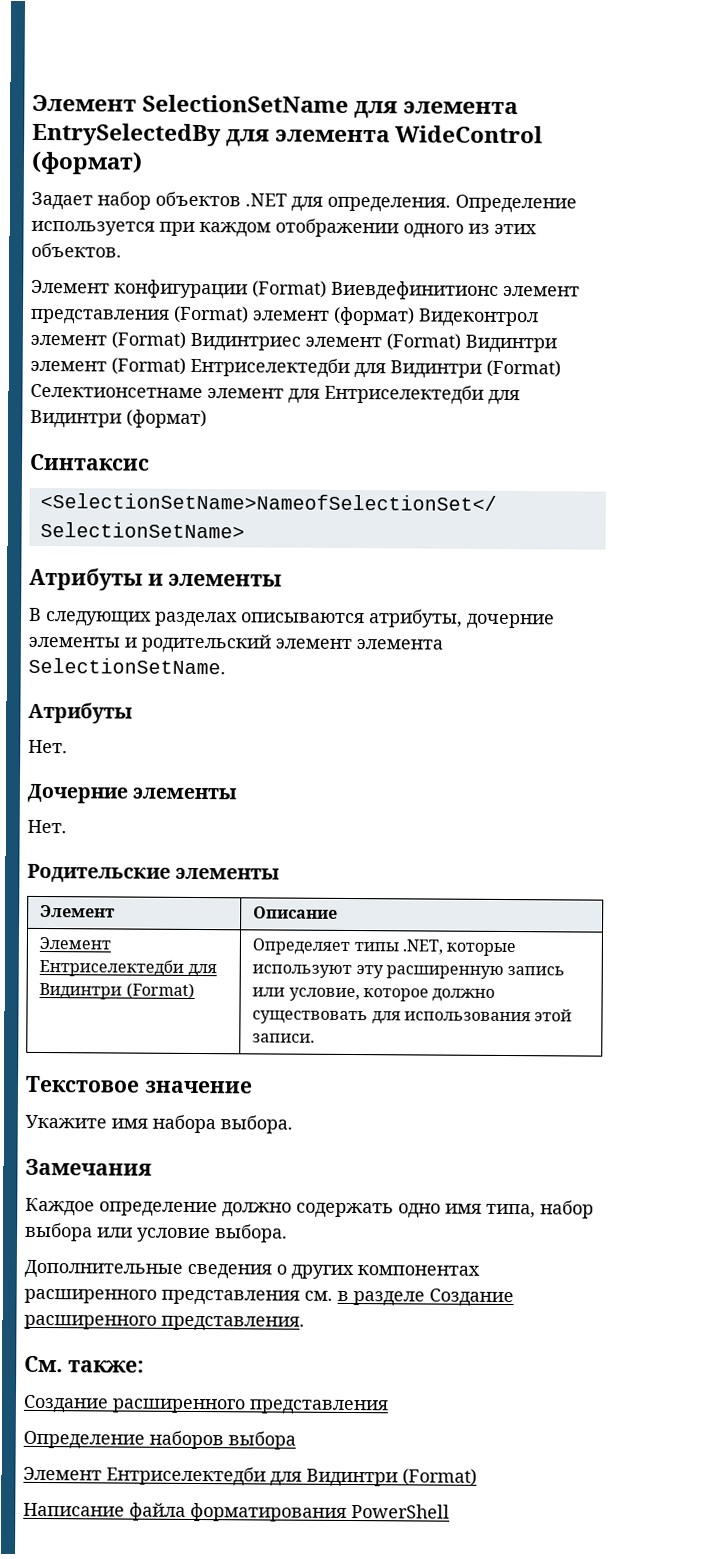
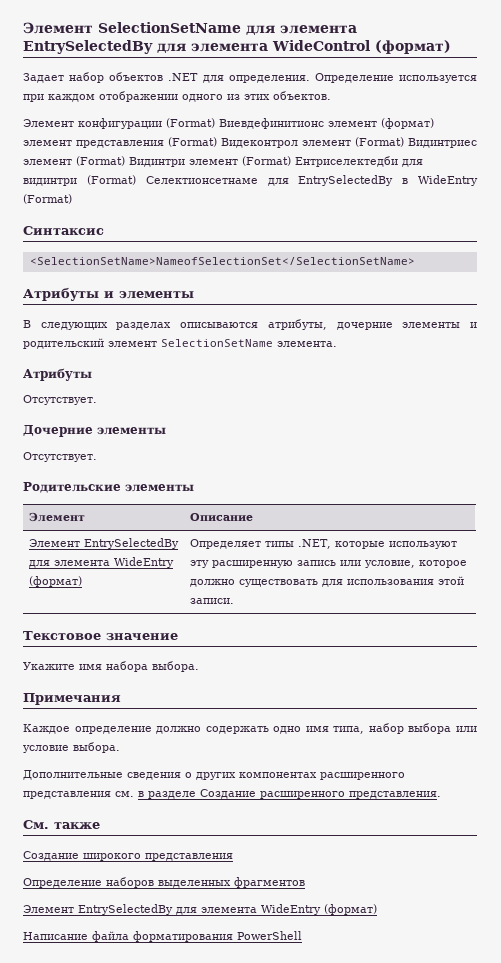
- Элемент конфигурации (Format) Виевдефинитионс элемент представления (Format) элемент (формат) Видеконтрол элемент (Format) Видинтриес элемент (Format) Видинтри элемент (Format) Ентриселектедби для Видинтри (Format) Селектионсетнаме элемент для Ентриселектедби для Видинтри (формат)
+ Элемент конфигурации (Format) Виевдефинитионс элемент (формат) элемент представления (Format) Видеконтрол элемент (Format) Видинтриес элемент (Format) Видинтри элемент (Format) Ентриселектедби для видинтри (Format) Селектионсетнаме для EntrySelectedBy в WideEntry (Format)
- В следующих разделах описываются атрибуты, дочерние элементы и родительский элемент элемента SelectionSetName.
+ В следующих разделах описываются атрибуты, дочерние элементы и родительский элемент SelectionSetName элемента.
  Атрибуты
- Нет.
+ Отсутствует.
  Дочерние элементы
- Нет.
+ Отсутствует.
- Элемент Ентриселектедби для Видинтри (Format) | Определяет типы .NET, которые используют эту расширенную запись или условие, которое должно существовать для использования этой записи.
+ Элемент EntrySelectedBy для элемента WideEntry (формат) | Определяет типы .NET, которые используют эту расширенную запись или условие, которое должно существовать для использования этой записи.
- Замечания
+ Примечания
- См. также:
- Создание расширенного представления
+ См. также
+ Создание широкого представления
- Определение наборов выбора
- Элемент Ентриселектедби для Видинтри (Format)
+ Определение наборов выделенных фрагментов
+ Элемент EntrySelectedBy для элемента WideEntry (формат)

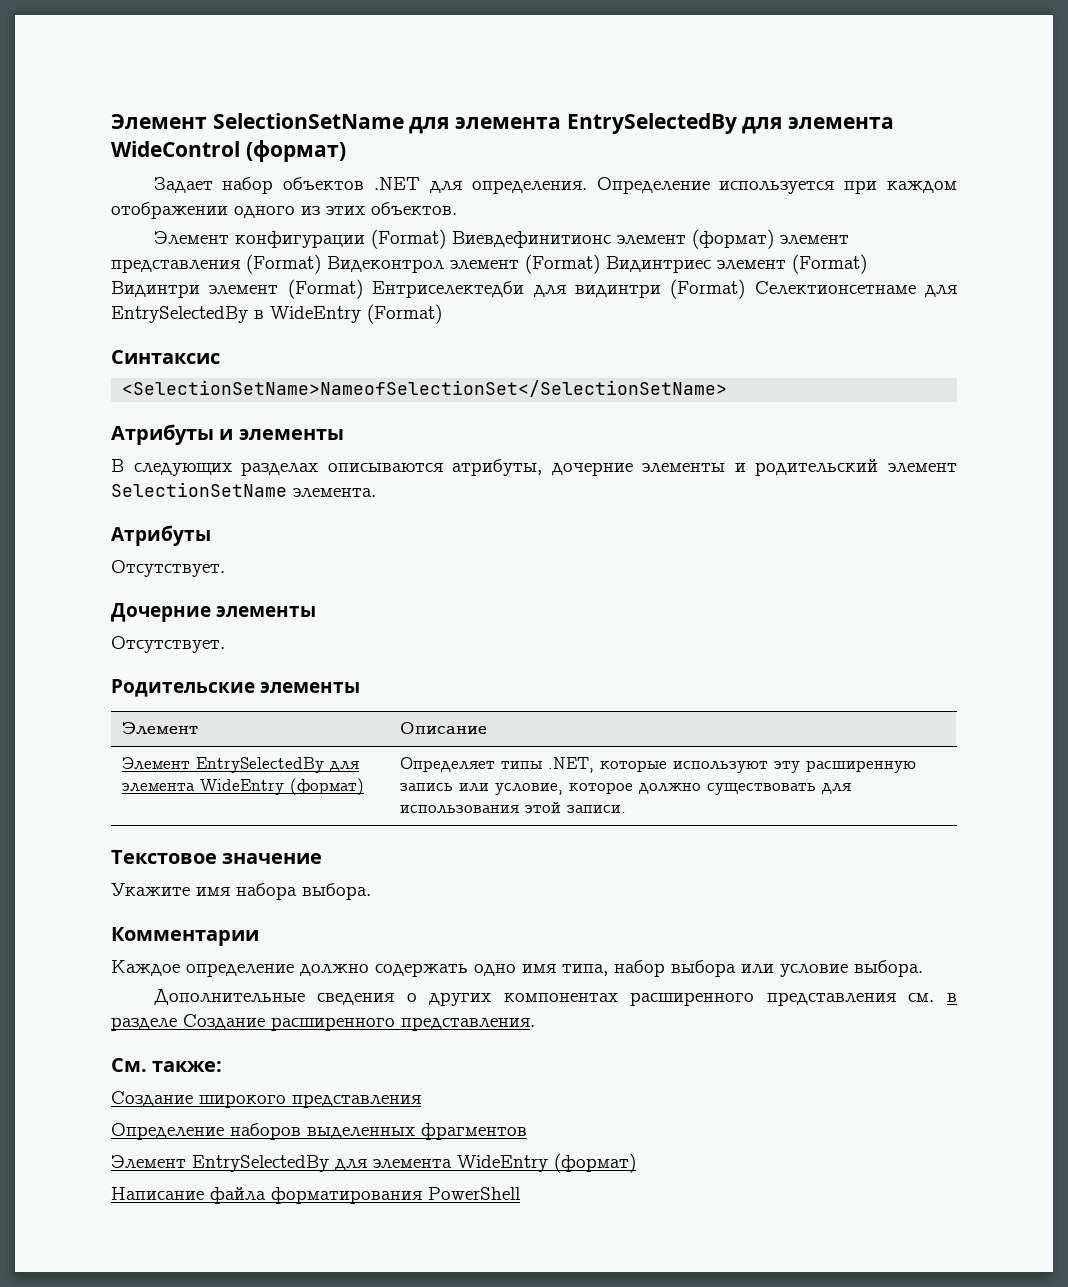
- Примечания
+ Комментарии
- См. также
+ См. также:

